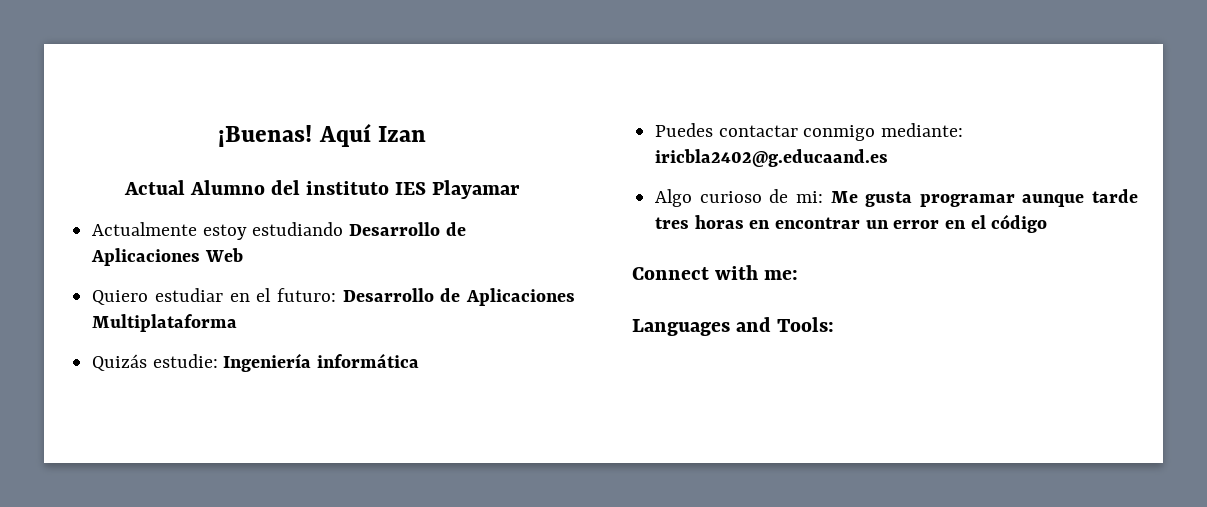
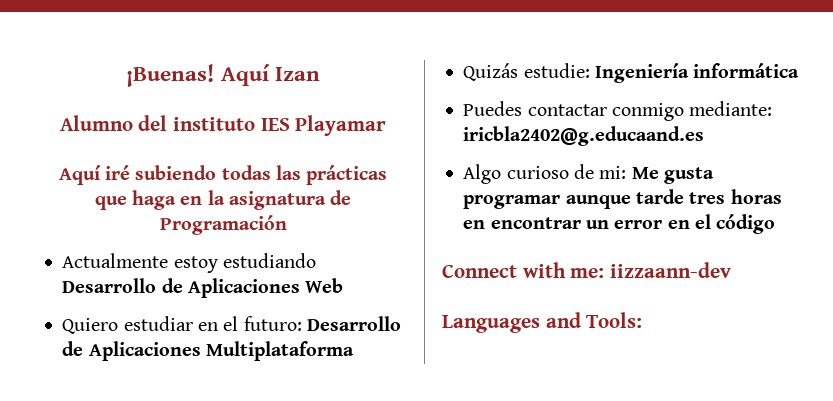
- Actual Alumno del instituto IES Playamar
+ Alumno del instituto IES Playamar
+ Aquí iré subiendo todas las prácticas que haga en la asignatura de Programación
- Connect with me:
+ Connect with me: iizzaann-dev

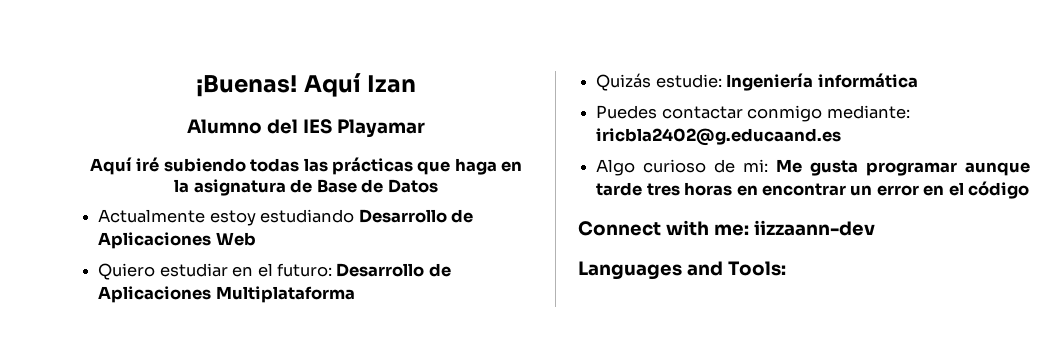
- Alumno del instituto IES Playamar
+ Alumno del IES Playamar
- Aquí iré subiendo todas las prácticas que haga en la asignatura de Programación
+ Aquí iré subiendo todas las prácticas que haga en la asignatura de Base de Datos

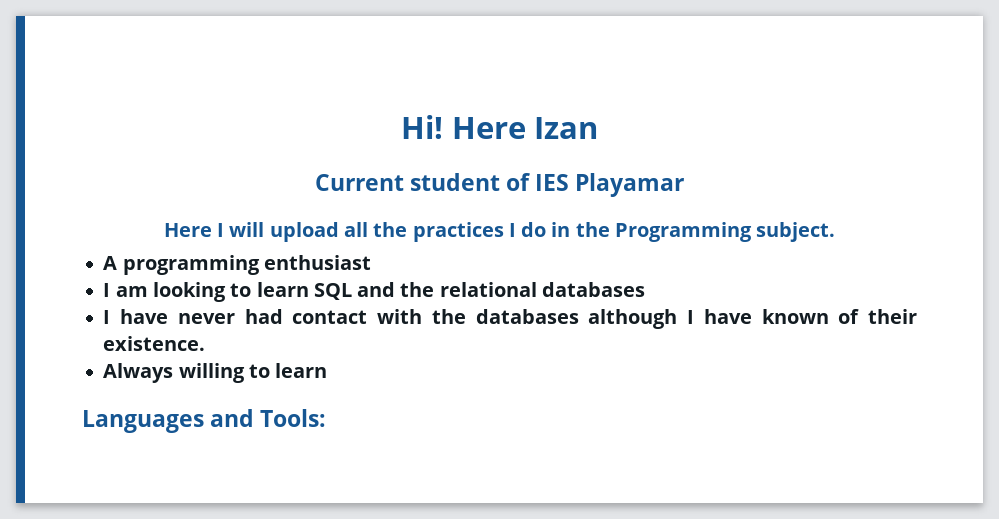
- ¡Buenas! Aquí Izan
+ Hi! Here Izan
- Alumno del IES Playamar
+ Current student of IES Playamar
- Aquí iré subiendo todas las prácticas que haga en la asignatura de Base de Datos
- Actualmente estoy estudiando Desarrollo de Aplicaciones Web
- Quiero estudiar en el futuro: Desarrollo de Aplicaciones Multiplataforma
- Quizás estudie: Ingeniería informática
- Puedes contactar conmigo mediante: iricbla2402@g.educaand.es
- Algo curioso de mi: Me gusta programar aunque tarde tres horas en encontrar un error en el código
- Connect with me: iizzaann-dev
+ Here I will upload all the practices I do in the Programming subject.
+ A programming enthusiast
+ I am looking to learn SQL and the relational databases
+ I have never had contact with the databases although I have known of their existence.
+ Always willing to learn

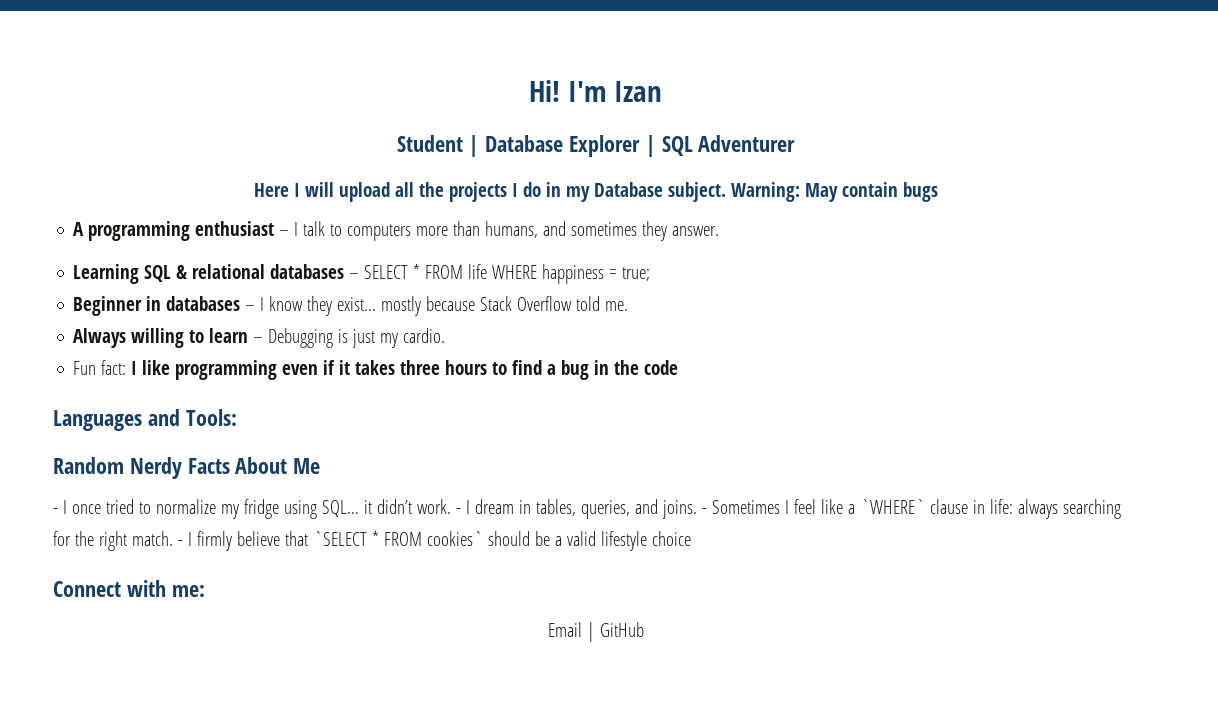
- Here Izan
+ I'm Izan
- Current student of IES Playamar
+ Student | Database Explorer | SQL Adventurer
- Here I will upload all the practices I do in the Programming subject.
+ Here I will upload all the projects I do in my Database subject. Warning: May contain bugs
- A programming enthusiast
- I am looking to learn SQL and the relational databases
- I have never had contact with the databases although I have known of their existence.
- Always willing to learn
+ A programming enthusiast – I talk to computers more than humans, and sometimes they answer.
+ Learning SQL & relational databases – SELECT * FROM life WHERE happiness = true;
+ Beginner in databases – I know they exist… mostly because Stack Overflow told me.
+ Always willing to learn – Debugging is just my cardio.
+ Fun fact: I like programming even if it takes three hours to find a bug in the code
  Languages and Tools:
+ Random Nerdy Facts About Me
+ - I once tried to normalize my fridge using SQL… it didn’t work. - I dream in tables, queries, and joins. - Sometimes I feel like a `WHERE` clause in life: always searching for the right match. - I firmly believe that `SELECT * FROM cookies` should be a valid lifestyle choice
+ Connect with me:
+ Email | GitHub

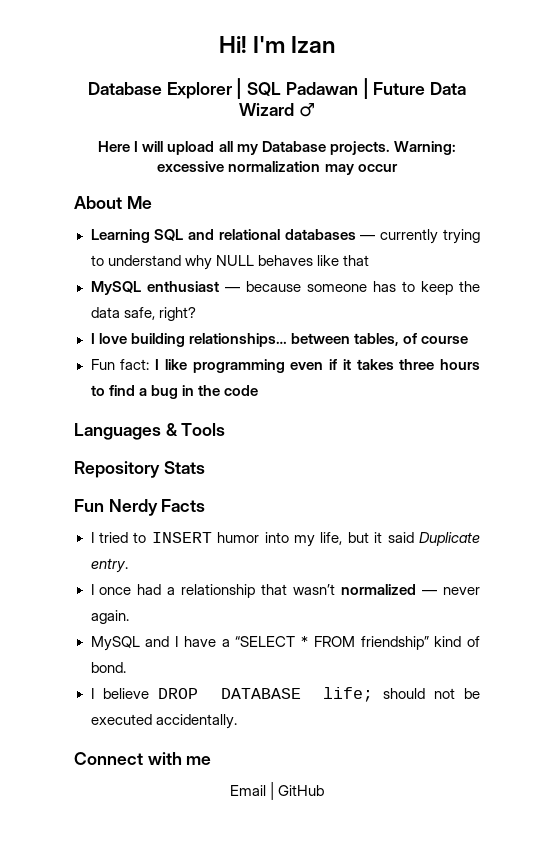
- Student | Database Explorer | SQL Adventurer
+ Database Explorer | SQL Padawan | Future Data Wizard ♂
- Here I will upload all the projects I do in my Database subject. Warning: May contain bugs
- A programming enthusiast – I talk to computers more than humans, and sometimes they answer.
+ Here I will upload all my Database projects. Warning: excessive normalization may occur
+ About Me
- Learning SQL & relational databases – SELECT * FROM life WHERE happiness = true;
- Beginner in databases – I know they exist… mostly because Stack Overflow told me.
- Always willing to learn – Debugging is just my cardio.
+ Learning SQL and relational databases — currently trying to understand why NULL behaves like that
+ MySQL enthusiast — because someone has to keep the data safe, right?
+ I love building relationships… between tables, of course
- Languages and Tools:
- Random Nerdy Facts About Me
- - I once tried to normalize my fridge using SQL… it didn’t work. - I dream in tables, queries, and joins. - Sometimes I feel like a `WHERE` clause in life: always searching for the right match. - I firmly believe that `SELECT * FROM cookies` should be a valid lifestyle choice
+ Languages & Tools
+ Repository Stats
+ Fun Nerdy Facts
+ I tried to INSERT humor into my life, but it said Duplicate entry.
+ I once had a relationship that wasn’t normalized — never again.
+ MySQL and I have a “SELECT * FROM friendship” kind of bond.
+ I believe DROP DATABASE life; should not be executed accidentally.
- Connect with me:
+ Connect with me

